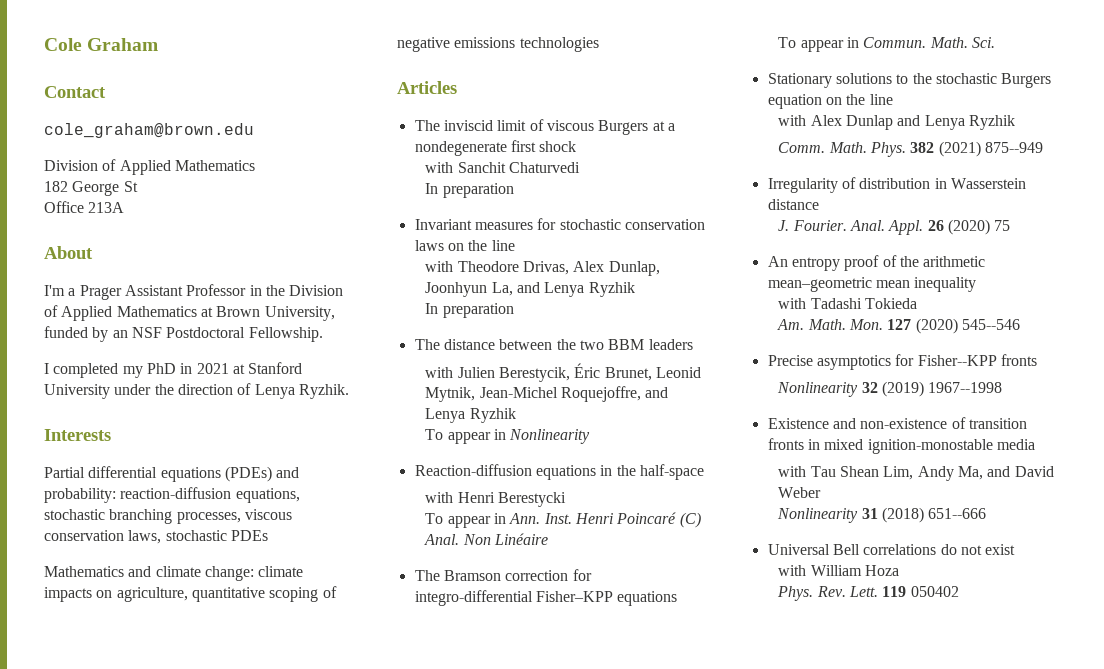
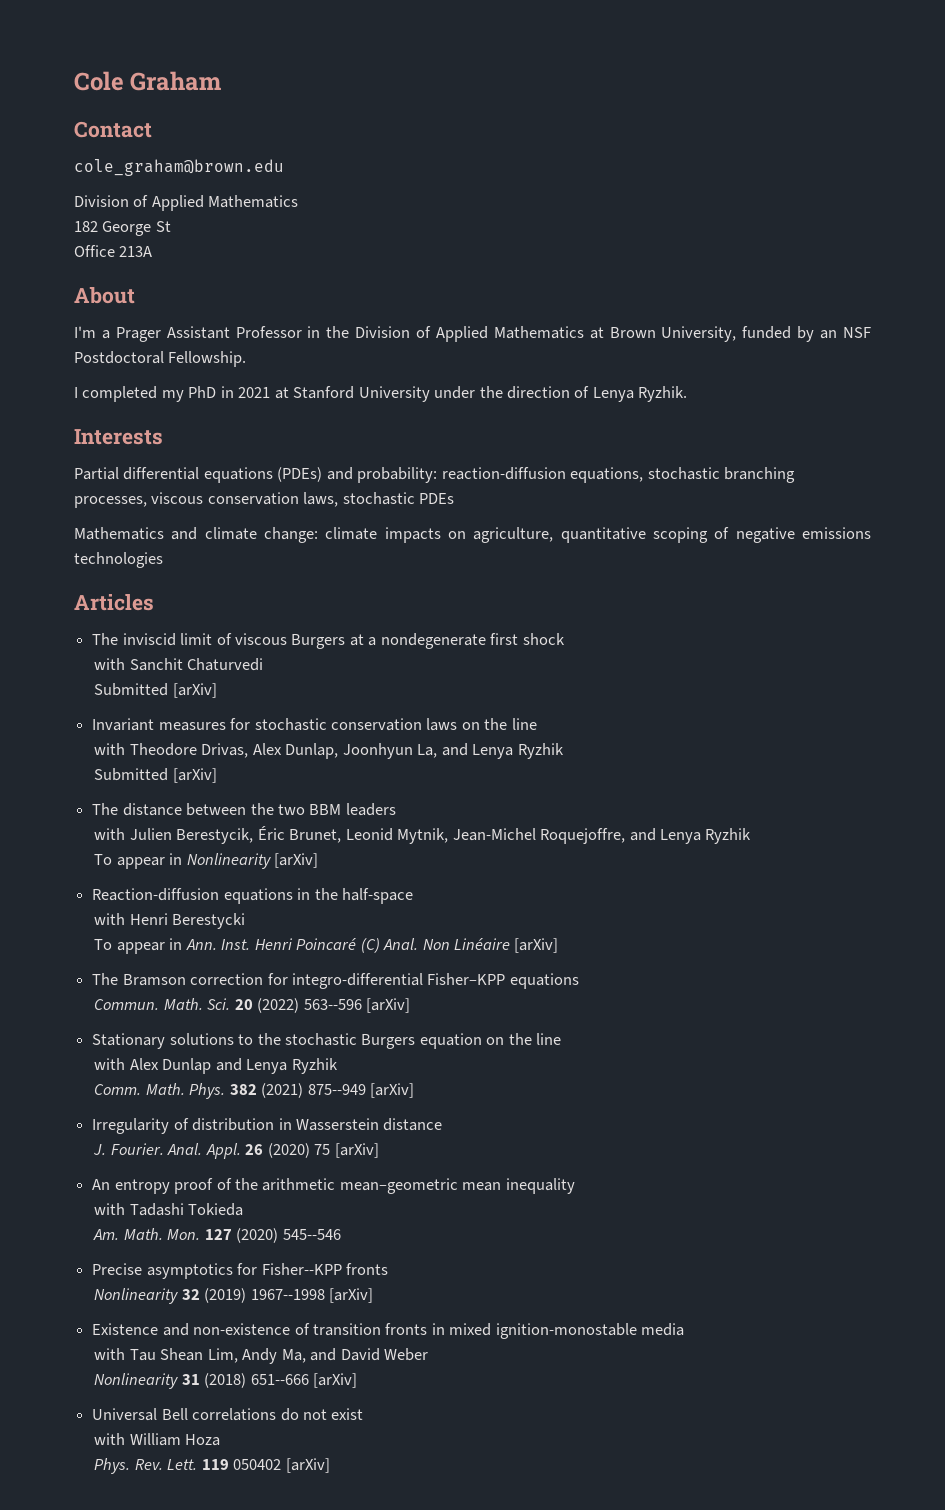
  with Sanchit Chaturvedi
- In preparation
+ Submitted [arXiv]
  with Theodore Drivas, Alex Dunlap, Joonhyun La, and Lenya Ryzhik
- In preparation
+ Submitted [arXiv]
- To appear in Nonlinearity
+ To appear in Nonlinearity [arXiv]
- Non Linéaire
+ Non Linéaire [arXiv]
- To appear in Commun.
+ Commun.
- Sci.
+ Sci. 20 (2022) 563--596 [arXiv]
- 382 (2021) 875--949
+ 382 (2021) 875--949 [arXiv]
- 26 (2020) 75
+ 26 (2020) 75 [arXiv]
- Nonlinearity 32 (2019) 1967--1998
+ Nonlinearity 32 (2019) 1967--1998 [arXiv]
- Nonlinearity 31 (2018) 651--666
+ Nonlinearity 31 (2018) 651--666 [arXiv]
- 119 050402
+ 119 050402 [arXiv]

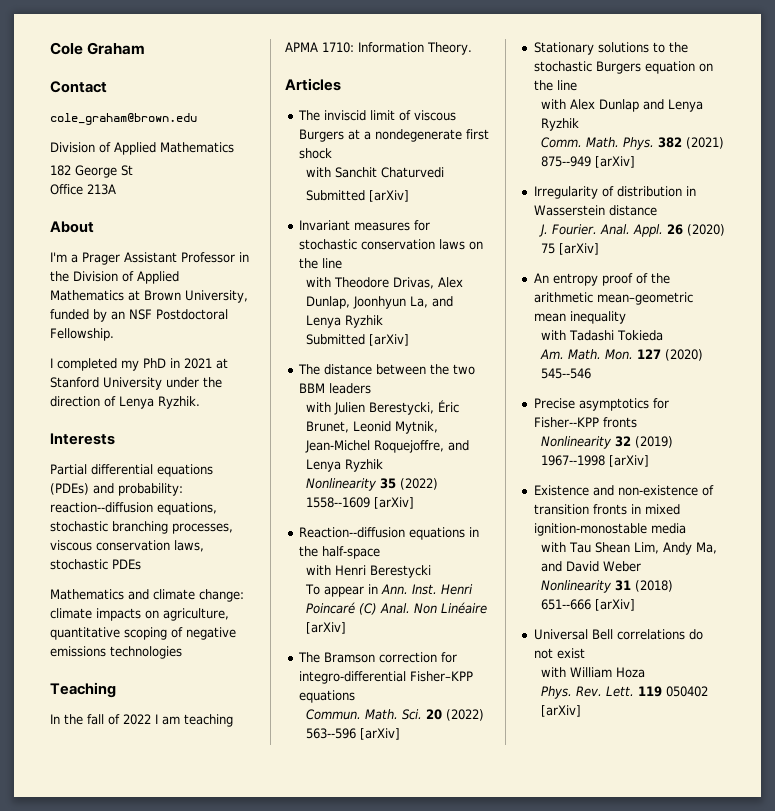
- Partial differential equations (PDEs) and probability: reaction-diffusion equations, stochastic branching processes, viscous conservation laws, stochastic PDEs
+ Partial differential equations (PDEs) and probability: reaction--diffusion equations, stochastic branching processes, viscous conservation laws, stochastic PDEs
+ Teaching
+ In the fall of 2022 I am teaching APMA 1710: Information Theory.
- with Julien Berestycik, Éric Brunet, Leonid Mytnik, Jean-Michel Roquejoffre, and Lenya Ryzhik
+ with Julien Berestycki, Éric Brunet, Leonid Mytnik, Jean-Michel Roquejoffre, and Lenya Ryzhik
- To appear in Nonlinearity [arXiv]
- Reaction-diffusion equations in the half-space
+ Nonlinearity 35 (2022) 1558--1609 [arXiv]
+ Reaction--diffusion equations in the half-space

